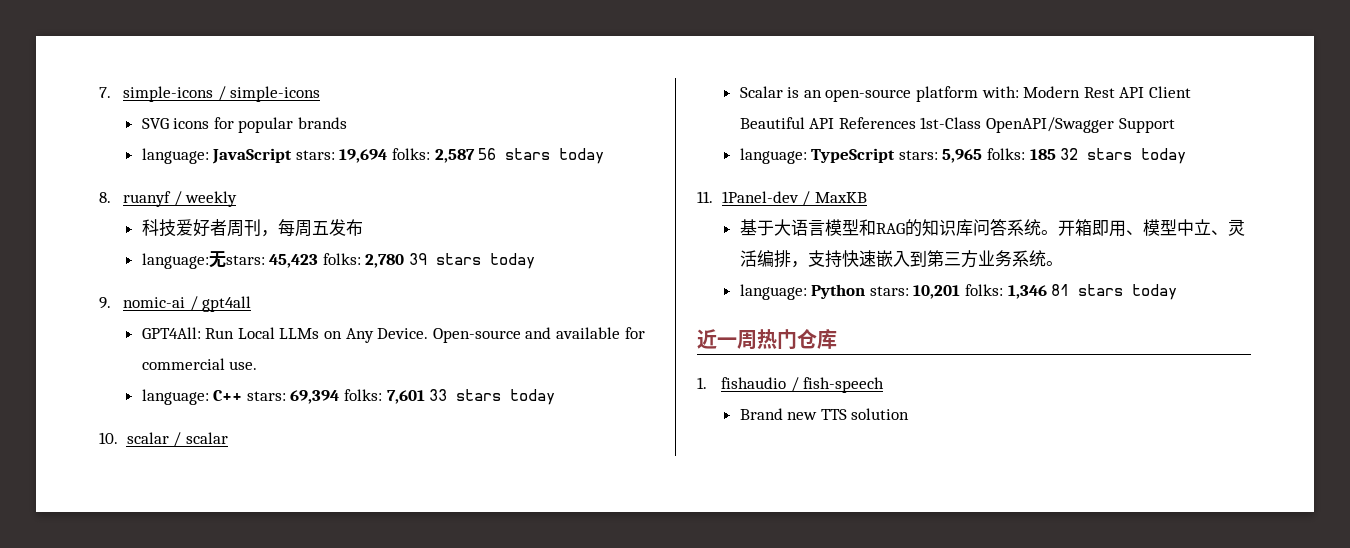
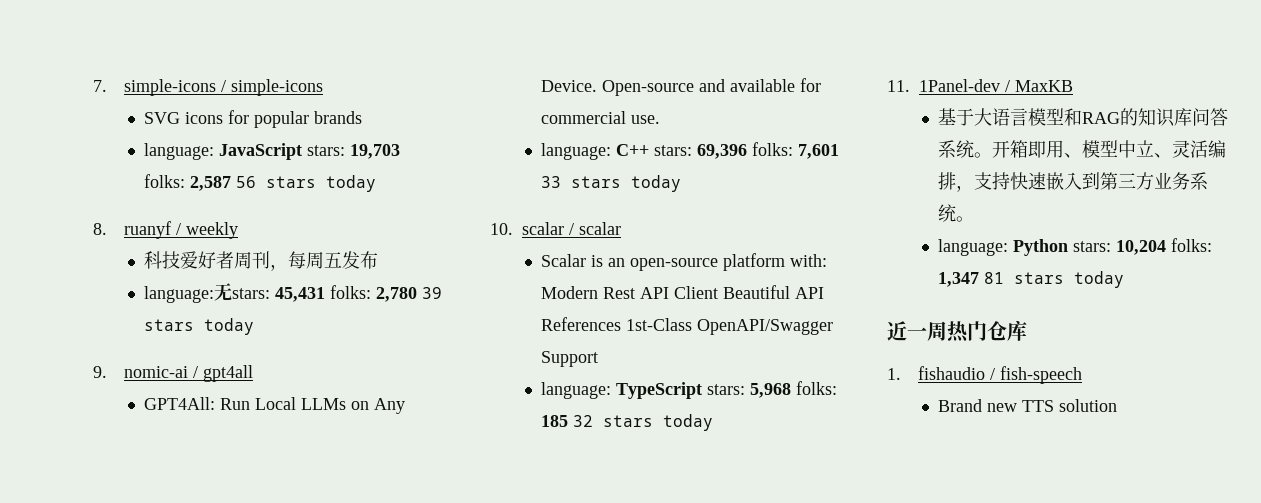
- language: JavaScript stars: 19,694 folks: 2,587 56 stars today
+ language: JavaScript stars: 19,703 folks: 2,587 56 stars today
- language:无stars: 45,423 folks: 2,780 39 stars today
+ language:无stars: 45,431 folks: 2,780 39 stars today
- language: C++ stars: 69,394 folks: 7,601 33 stars today
+ language: C++ stars: 69,396 folks: 7,601 33 stars today
- language: TypeScript stars: 5,965 folks: 185 32 stars today
+ language: TypeScript stars: 5,968 folks: 185 32 stars today
- language: Python stars: 10,201 folks: 1,346 81 stars today
+ language: Python stars: 10,204 folks: 1,347 81 stars today

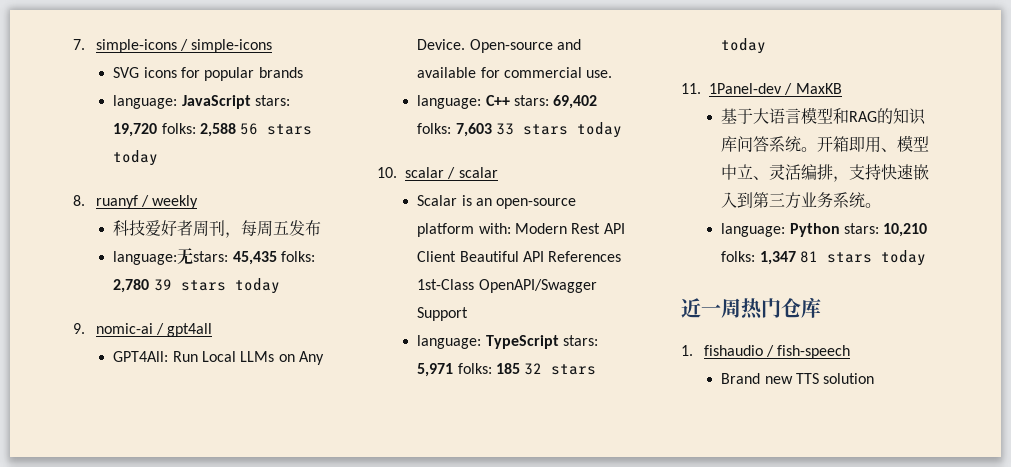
- language: JavaScript stars: 19,703 folks: 2,587 56 stars today
+ language: JavaScript stars: 19,720 folks: 2,588 56 stars today
- language:无stars: 45,431 folks: 2,780 39 stars today
+ language:无stars: 45,435 folks: 2,780 39 stars today
- language: C++ stars: 69,396 folks: 7,601 33 stars today
+ language: C++ stars: 69,402 folks: 7,603 33 stars today
- language: TypeScript stars: 5,968 folks: 185 32 stars today
+ language: TypeScript stars: 5,971 folks: 185 32 stars today
- language: Python stars: 10,204 folks: 1,347 81 stars today
+ language: Python stars: 10,210 folks: 1,347 81 stars today

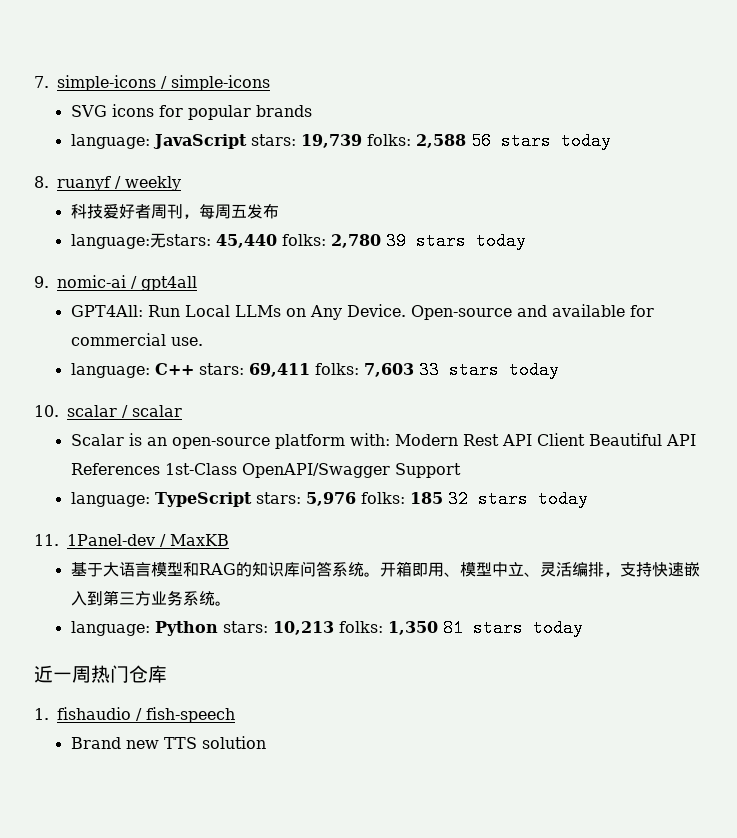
- language: JavaScript stars: 19,720 folks: 2,588 56 stars today
+ language: JavaScript stars: 19,739 folks: 2,588 56 stars today
- language:无stars: 45,435 folks: 2,780 39 stars today
+ language:无stars: 45,440 folks: 2,780 39 stars today
- language: C++ stars: 69,402 folks: 7,603 33 stars today
+ language: C++ stars: 69,411 folks: 7,603 33 stars today
- language: TypeScript stars: 5,971 folks: 185 32 stars today
+ language: TypeScript stars: 5,976 folks: 185 32 stars today
- language: Python stars: 10,210 folks: 1,347 81 stars today
+ language: Python stars: 10,213 folks: 1,350 81 stars today

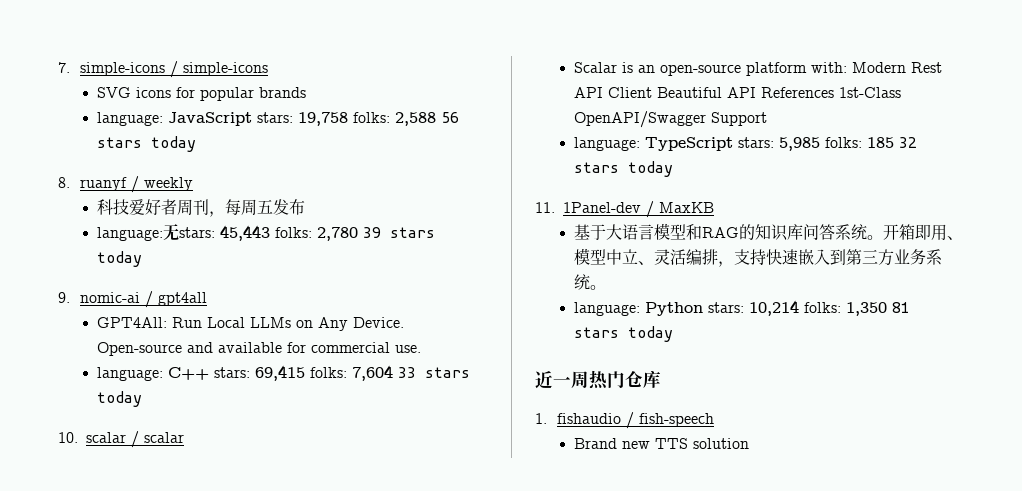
- language: JavaScript stars: 19,739 folks: 2,588 56 stars today
+ language: JavaScript stars: 19,758 folks: 2,588 56 stars today
- language:无stars: 45,440 folks: 2,780 39 stars today
+ language:无stars: 45,443 folks: 2,780 39 stars today
- language: C++ stars: 69,411 folks: 7,603 33 stars today
+ language: C++ stars: 69,415 folks: 7,604 33 stars today
- language: TypeScript stars: 5,976 folks: 185 32 stars today
+ language: TypeScript stars: 5,985 folks: 185 32 stars today
- language: Python stars: 10,213 folks: 1,350 81 stars today
+ language: Python stars: 10,214 folks: 1,350 81 stars today

